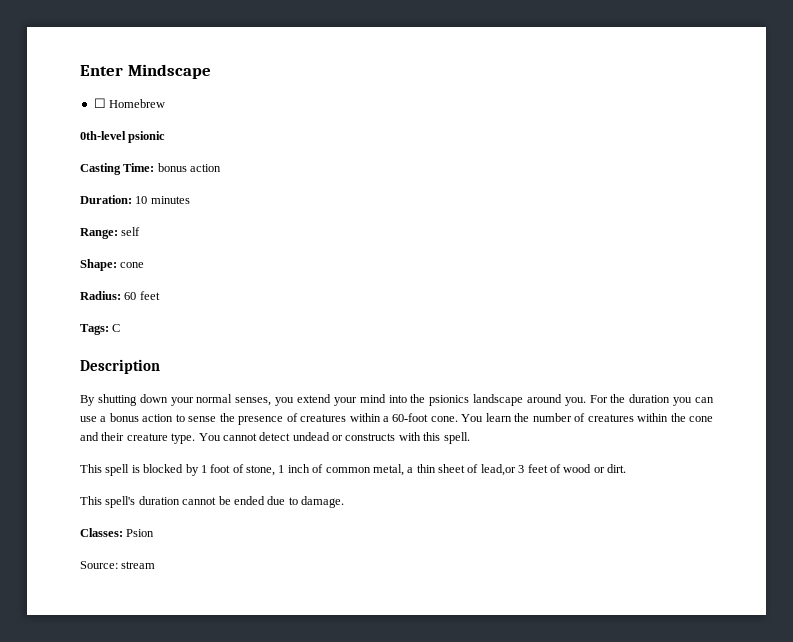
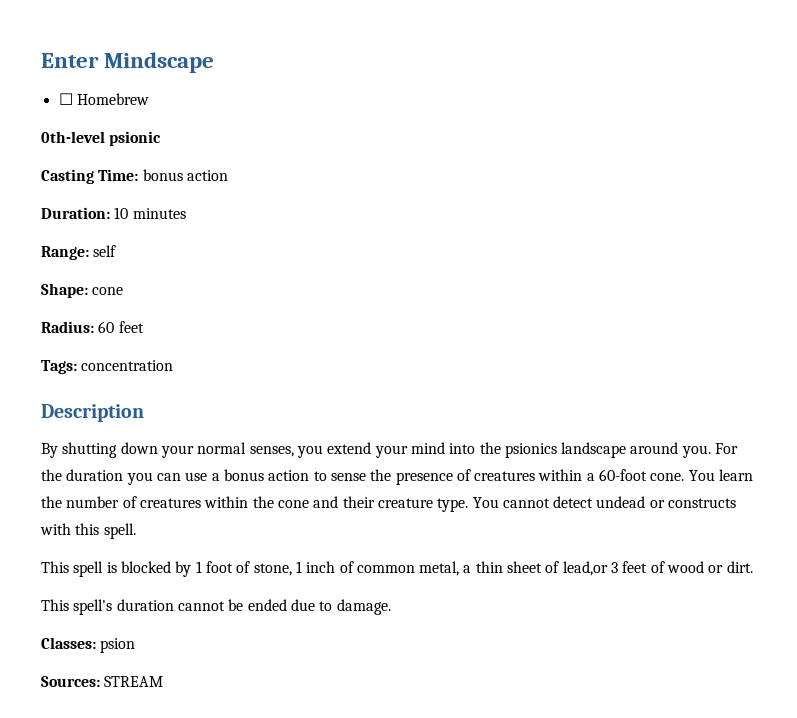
- Tags: C
+ Tags: concentration
- Classes: Psion
- Source: stream
+ Classes: psion
+ Sources: STREAM

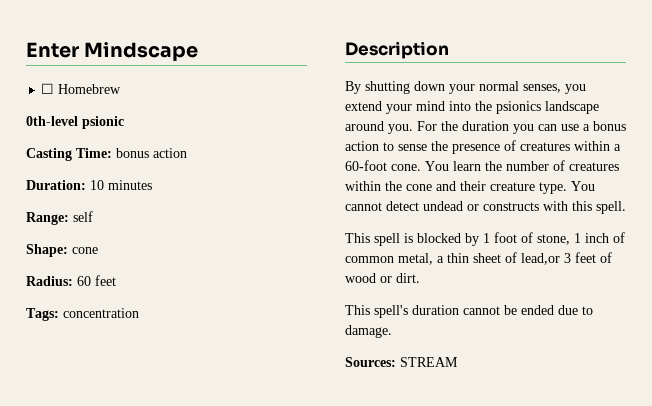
- Classes: psion

